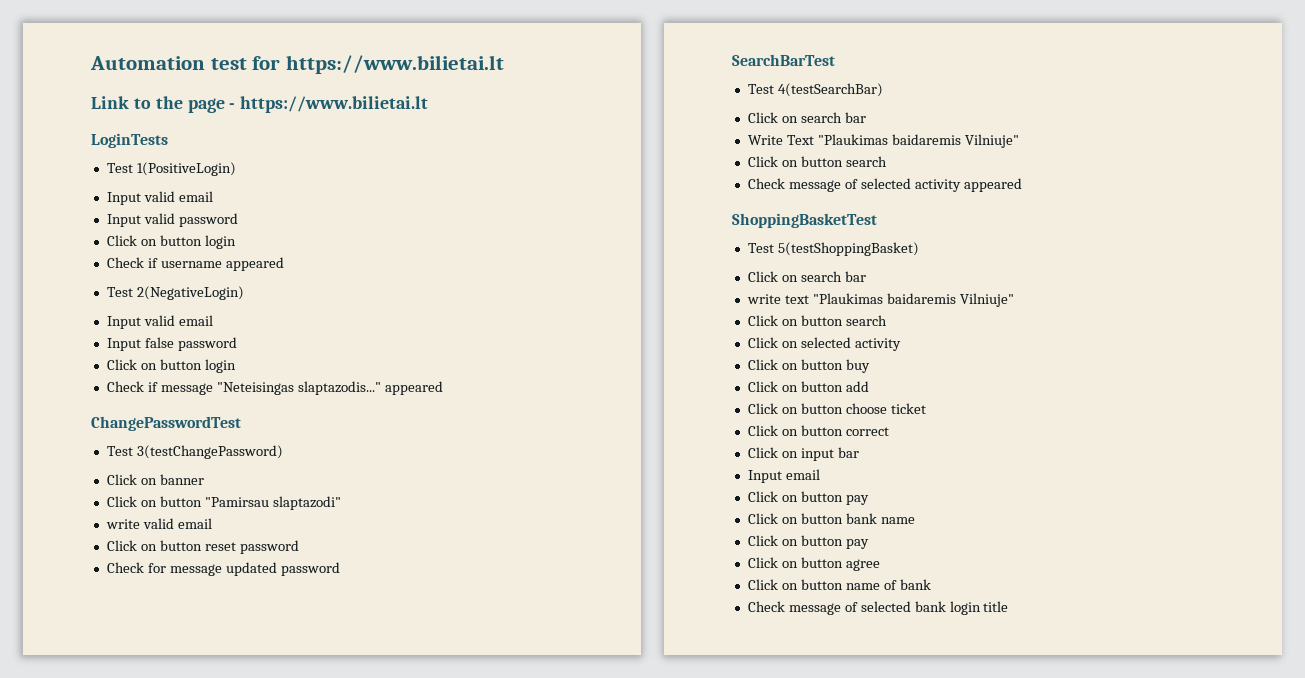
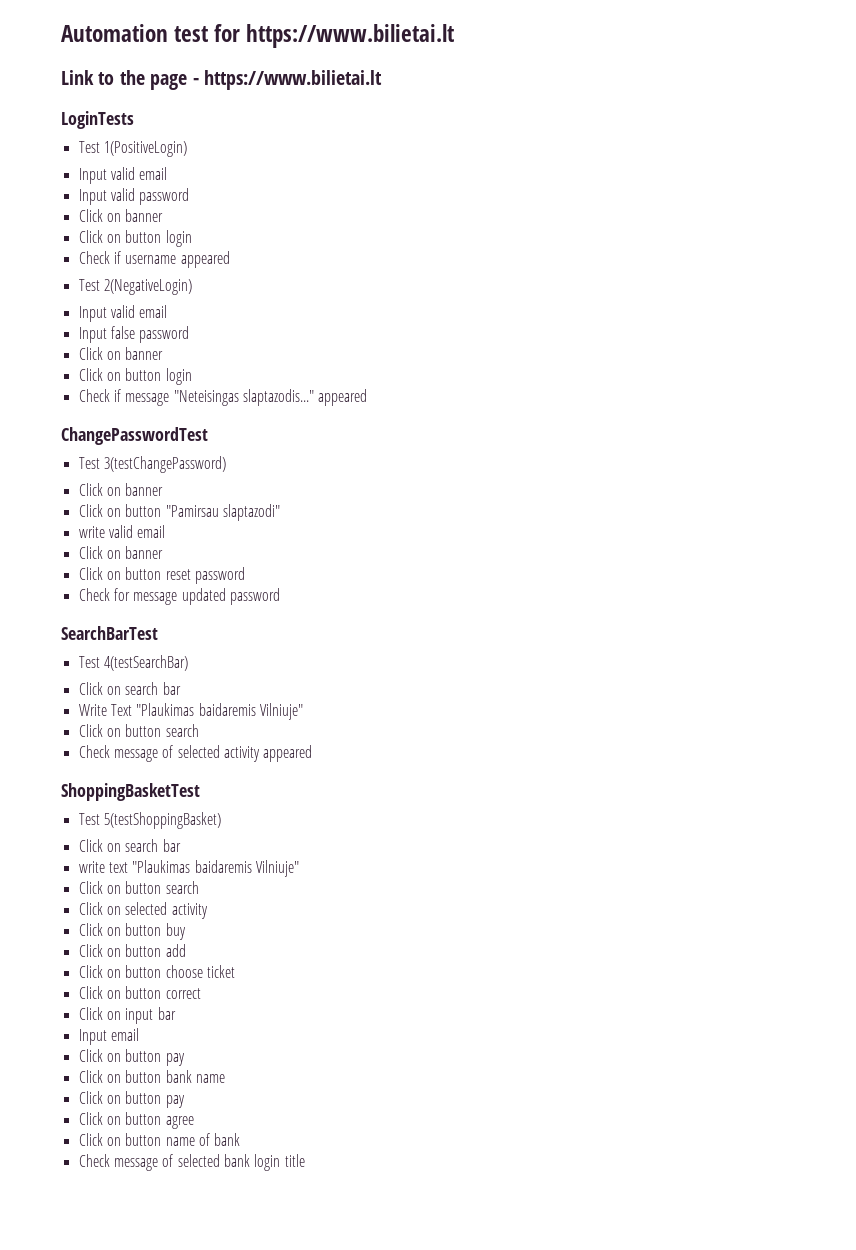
  Input valid password
+ Click on banner
  Input false password
+ Click on banner
  write valid email
+ Click on banner

